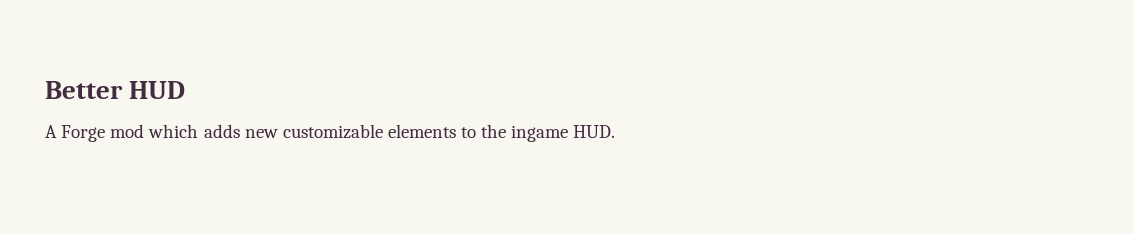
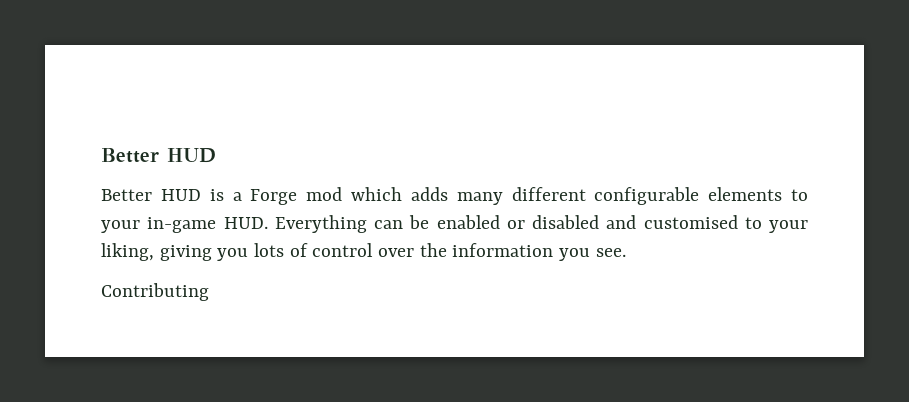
- A Forge mod which adds new customizable elements to the ingame HUD.
+ Better HUD is a Forge mod which adds many different configurable elements to your in-game HUD. Everything can be enabled or disabled and customised to your liking, giving you lots of control over the information you see.
+ Contributing

